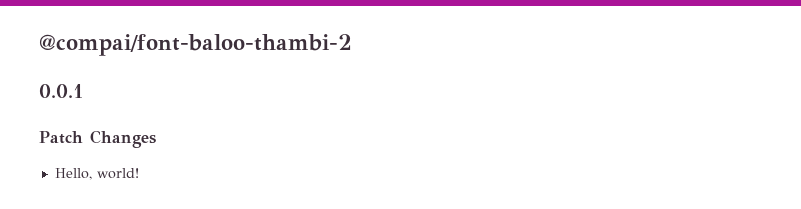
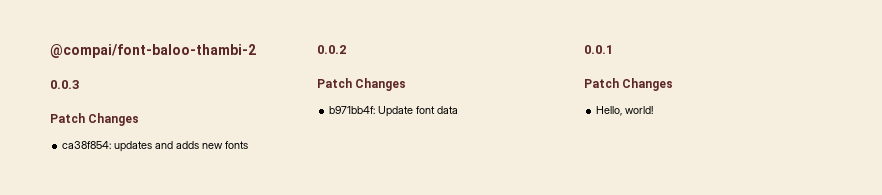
+ 0.0.3
+ Patch Changes
+ ca38f854: updates and adds new fonts
+ 0.0.2
+ Patch Changes
+ b971bb4f: Update font data

